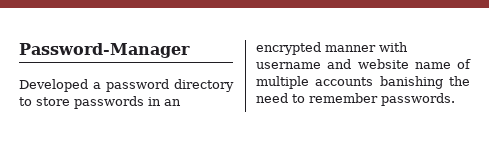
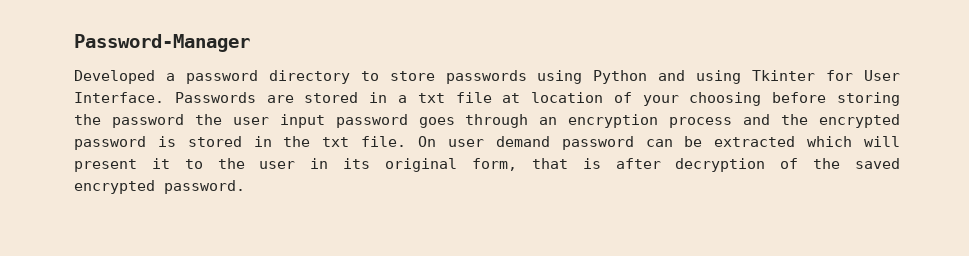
- Developed a password directory to store passwords in an encrypted manner with username and website name of multiple accounts banishing the need to remember passwords.
+ Developed a password directory to store passwords using Python and using Tkinter for User Interface. Passwords are stored in a txt file at location of your choosing before storing the password the user input password goes through an encryption process and the encrypted password is stored in the txt file. On user demand password can be extracted which will present it to the user in its original form, that is after decryption of the saved encrypted password.

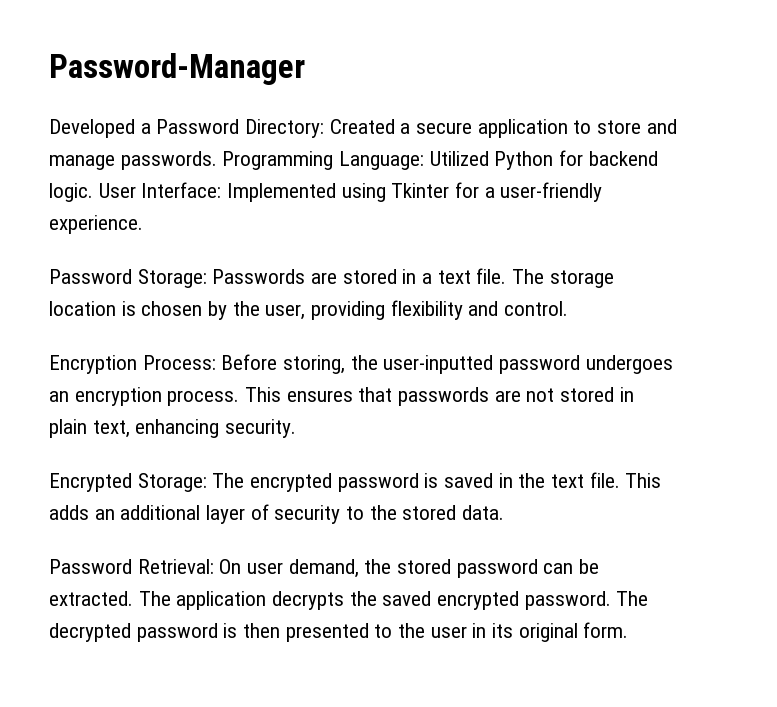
- Developed a password directory to store passwords using Python and using Tkinter for User Interface. Passwords are stored in a txt file at location of your choosing before storing the password the user input password goes through an encryption process and the encrypted password is stored in the txt file. On user demand password can be extracted which will present it to the user in its original form, that is after decryption of the saved encrypted password.
+ Developed a Password Directory: Created a secure application to store and manage passwords. Programming Language: Utilized Python for backend logic. User Interface: Implemented using Tkinter for a user-friendly experience.
+ Password Storage: Passwords are stored in a text file. The storage location is chosen by the user, providing flexibility and control.
+ Encryption Process: Before storing, the user-inputted password undergoes an encryption process. This ensures that passwords are not stored in plain text, enhancing security.
+ Encrypted Storage: The encrypted password is saved in the text file. This adds an additional layer of security to the stored data.
+ Password Retrieval: On user demand, the stored password can be extracted. The application decrypts the saved encrypted password. The decrypted password is then presented to the user in its original form.

